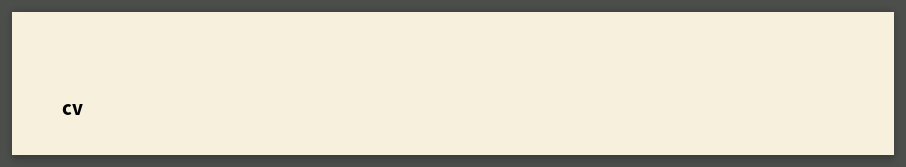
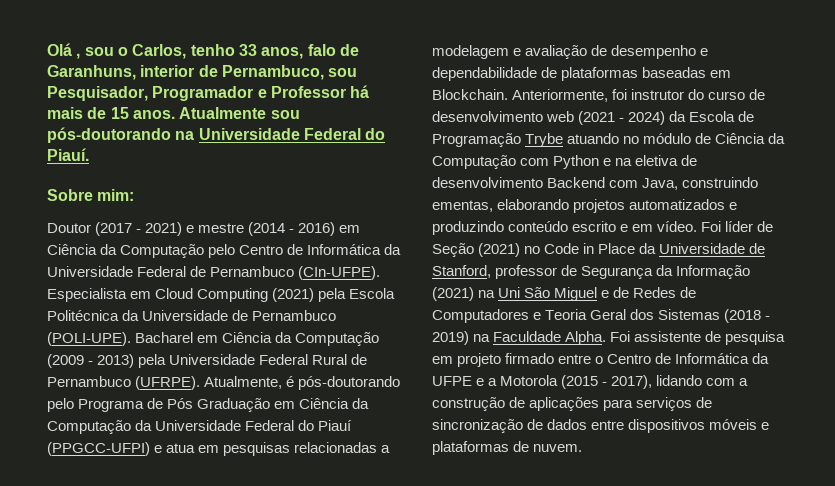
- cv
+ Olá , sou o Carlos, tenho 33 anos, falo de Garanhuns, interior de Pernambuco, sou Pesquisador, Programador e Professor há mais de 15 anos. Atualmente sou pós-doutorando na Universidade Federal do Piauí.
+ Sobre mim:
+ Doutor (2017 - 2021) e mestre (2014 - 2016) em Ciência da Computação pelo Centro de Informática da Universidade Federal de Pernambuco (CIn-UFPE). Especialista em Cloud Computing (2021) pela Escola Politécnica da Universidade de Pernambuco (POLI-UPE). Bacharel em Ciência da Computação (2009 - 2013) pela Universidade Federal Rural de Pernambuco (UFRPE). Atualmente, é pós-doutorando pelo Programa de Pós Graduação em Ciência da Computação da Universidade Federal do Piauí (PPGCC-UFPI) e atua em pesquisas relacionadas a modelagem e avaliação de desempenho e dependabilidade de plataformas baseadas em Blockchain. Anteriormente, foi instrutor do curso de desenvolvimento web (2021 - 2024) da Escola de Programação Trybe atuando no módulo de Ciência da Computação com Python e na eletiva de desenvolvimento Backend com Java, construindo ementas, elaborando projetos automatizados e produzindo conteúdo escrito e em vídeo. Foi líder de Seção (2021) no Code in Place da Universidade de Stanford, professor de Segurança da Informação (2021) na Uni São Miguel e de Redes de Computadores e Teoria Geral dos Sistemas (2018 - 2019) na Faculdade Alpha. Foi assistente de pesquisa em projeto firmado entre o Centro de Informática da UFPE e a Motorola (2015 - 2017), lidando com a construção de aplicações para serviços de sincronização de dados entre dispositivos móveis e plataformas de nuvem.

